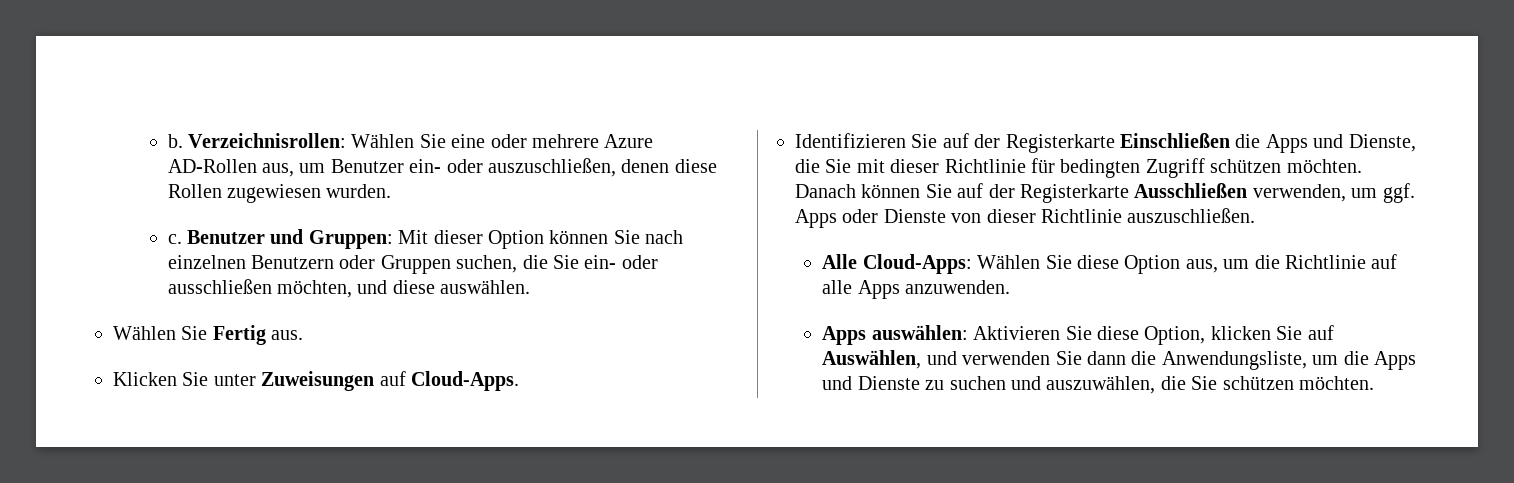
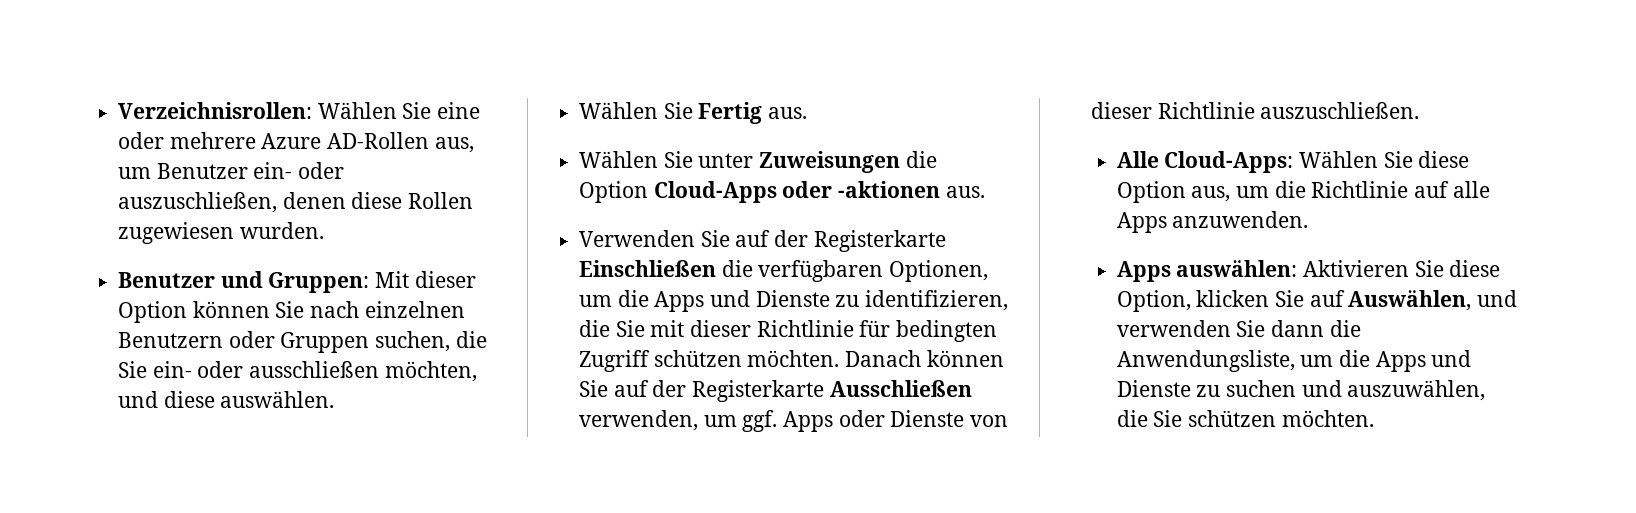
- b.
- c.
- Klicken Sie unter Zuweisungen auf Cloud-Apps.
- Identifizieren Sie auf der Registerkarte Einschließen die Apps und Dienste, die Sie mit dieser Richtlinie für bedingten Zugriff schützen möchten.
+ Wählen Sie unter Zuweisungen die Option Cloud-Apps oder -aktionen aus.
+ Verwenden Sie auf der Registerkarte Einschließen die verfügbaren Optionen, um die Apps und Dienste zu identifizieren, die Sie mit dieser Richtlinie für bedingten Zugriff schützen möchten.

